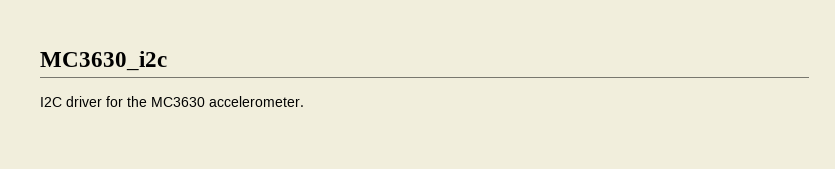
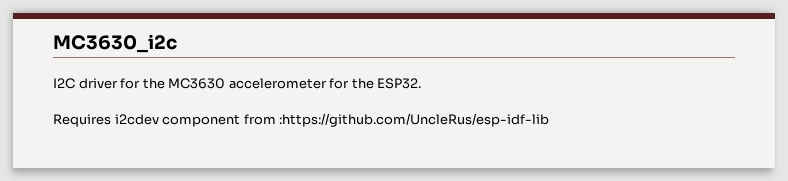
- I2C driver for the MC3630 accelerometer.
+ I2C driver for the MC3630 accelerometer for the ESP32.
+ Requires i2cdev component from :https://github.com/UncleRus/esp-idf-lib

